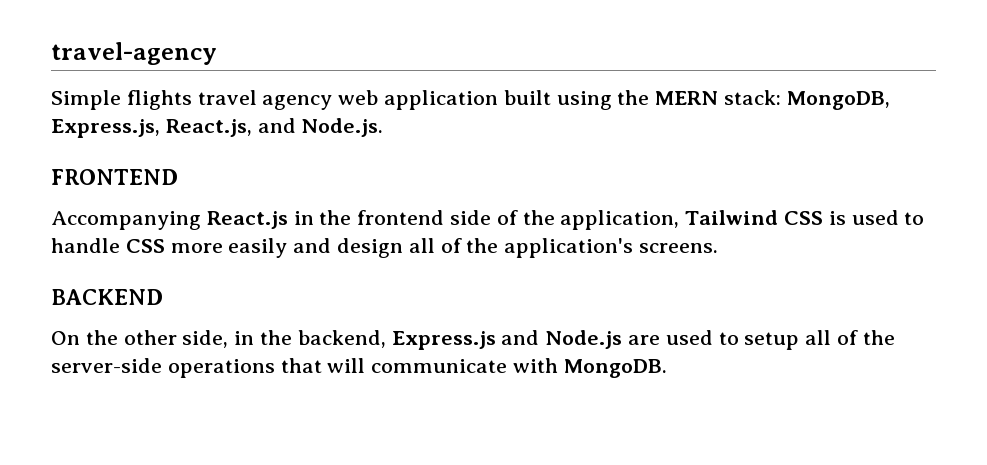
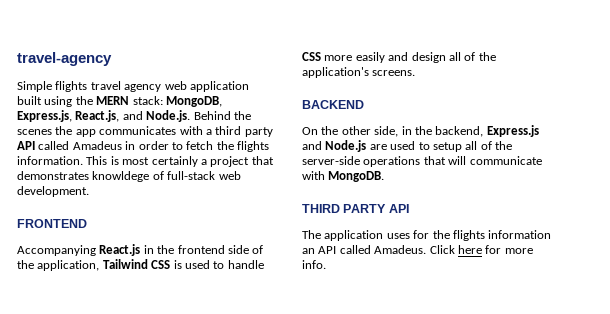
- Simple flights travel agency web application built using the MERN stack: MongoDB, Express.js, React.js, and Node.js.
+ Simple flights travel agency web application built using the MERN stack: MongoDB, Express.js, React.js, and Node.js. Behind the scenes the app communicates with a third party API called Amadeus in order to fetch the flights information. This is most certainly a project that demonstrates knowldege of full-stack web development.
+ THIRD PARTY API
+ The application uses for the flights information an API called Amadeus. Click here for more info.

